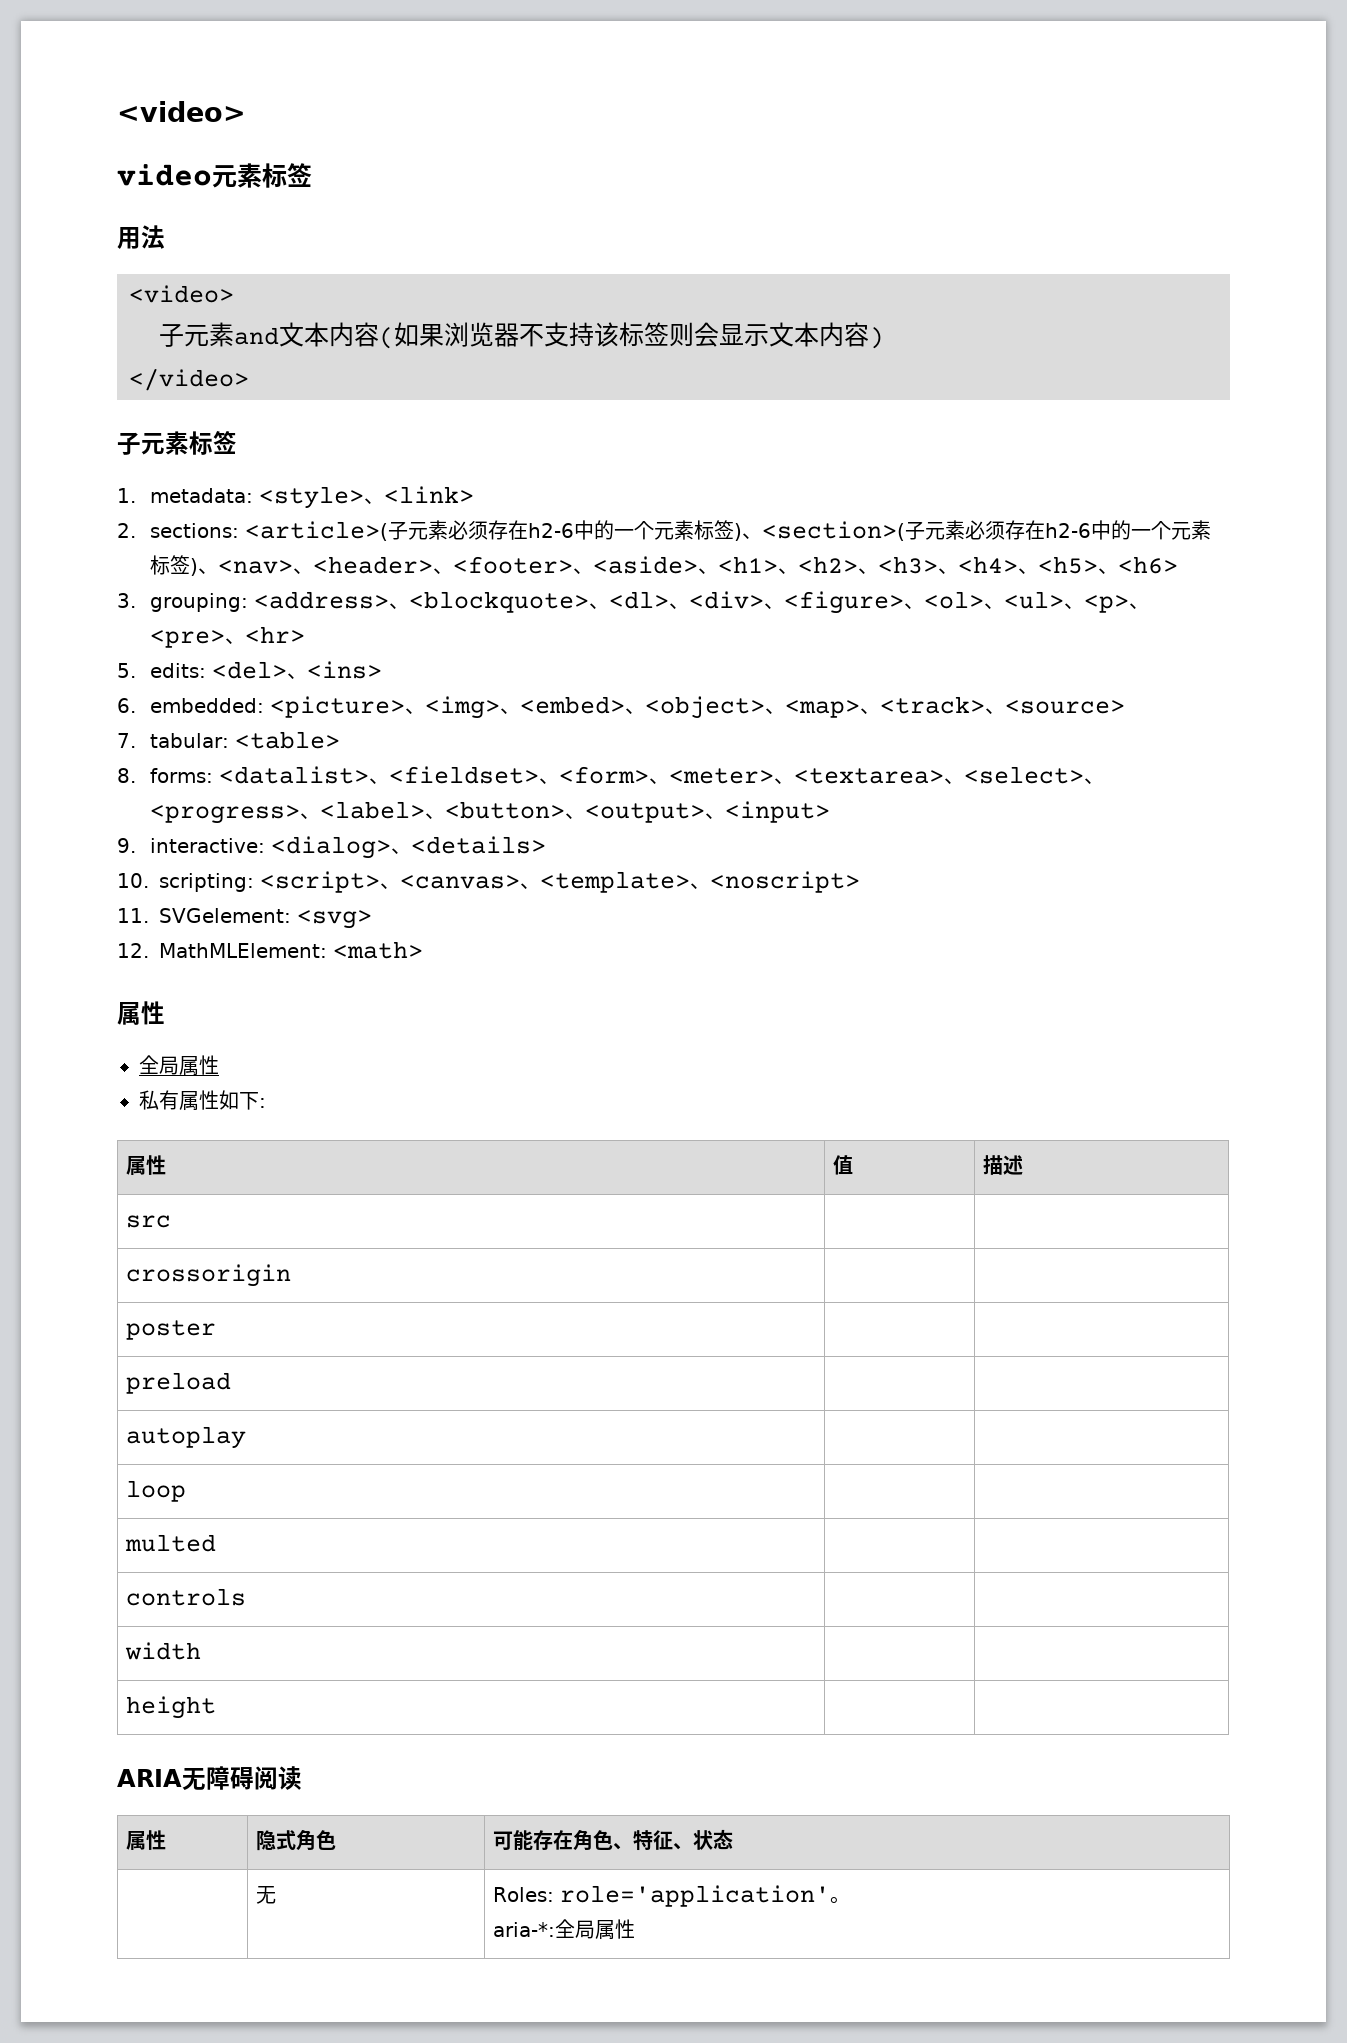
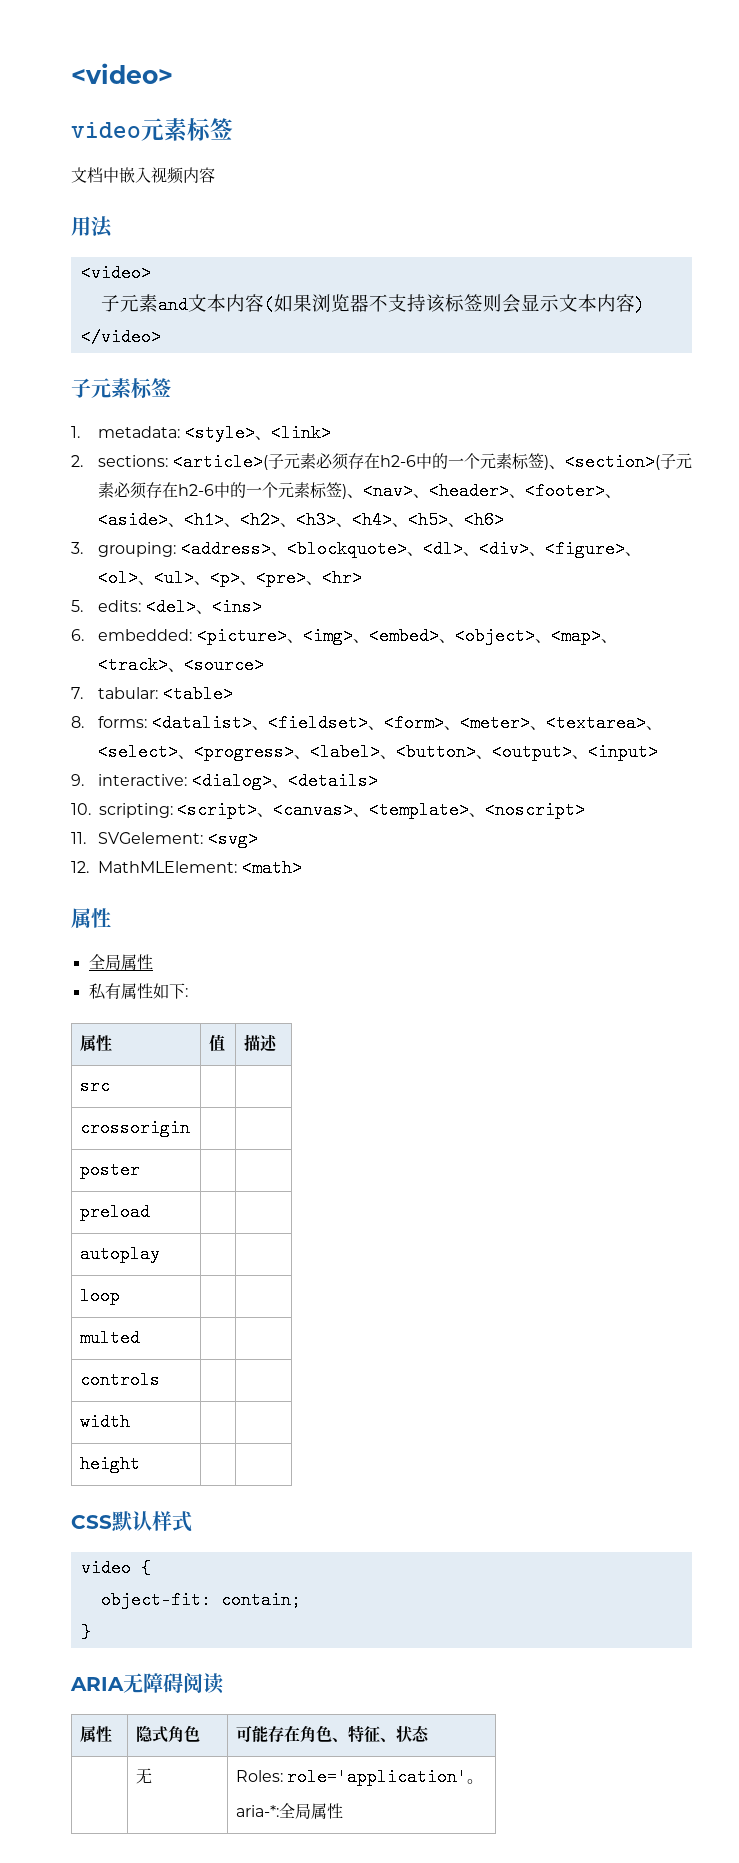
+ 文档中嵌入视频内容
+ CSS默认样式
+ video {
+ object-fit: contain;
+ }

